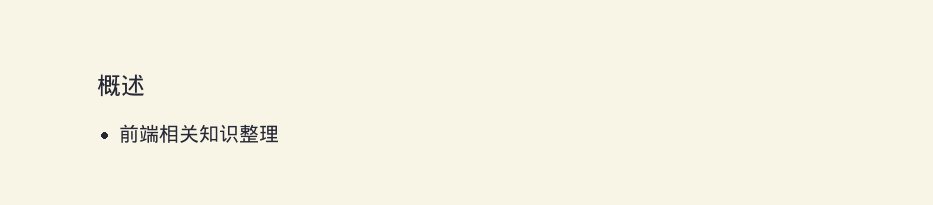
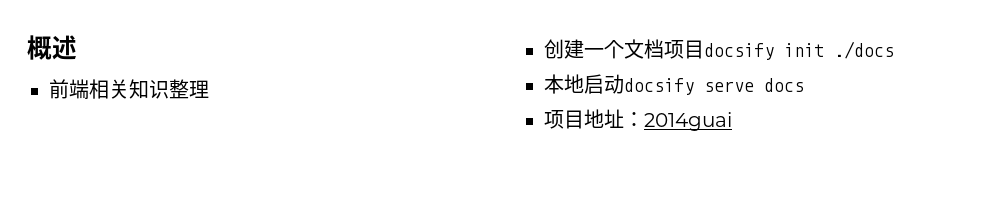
+ 创建一个文档项目docsify init ./docs
+ 本地启动docsify serve docs
+ 项目地址：2014guai

